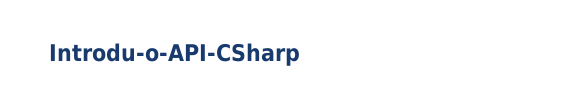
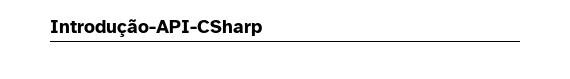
- Introdu-o-API-CSharp
+ Introdução-API-CSharp

